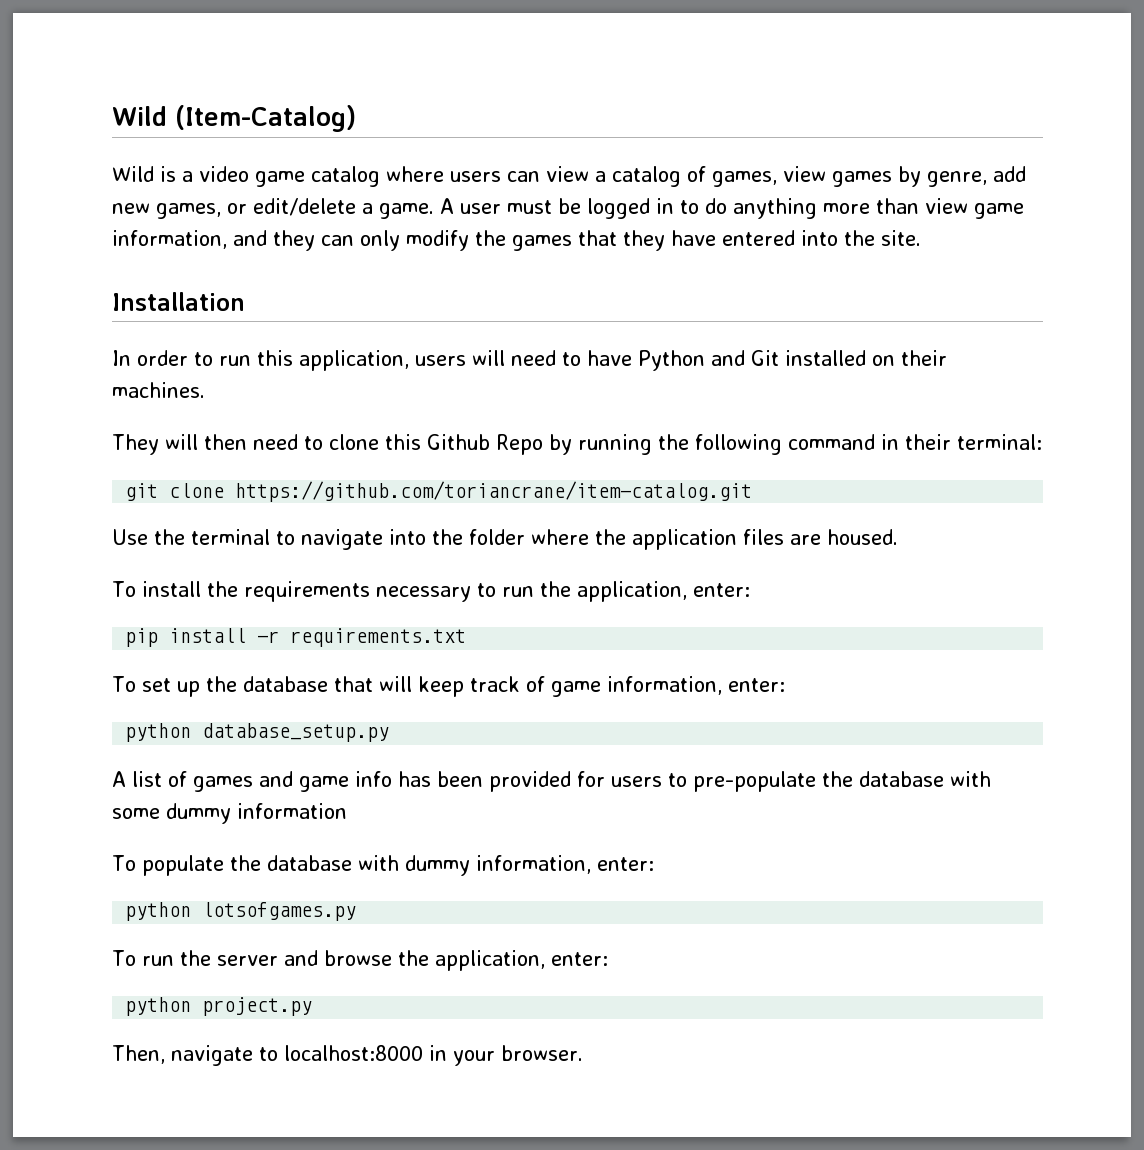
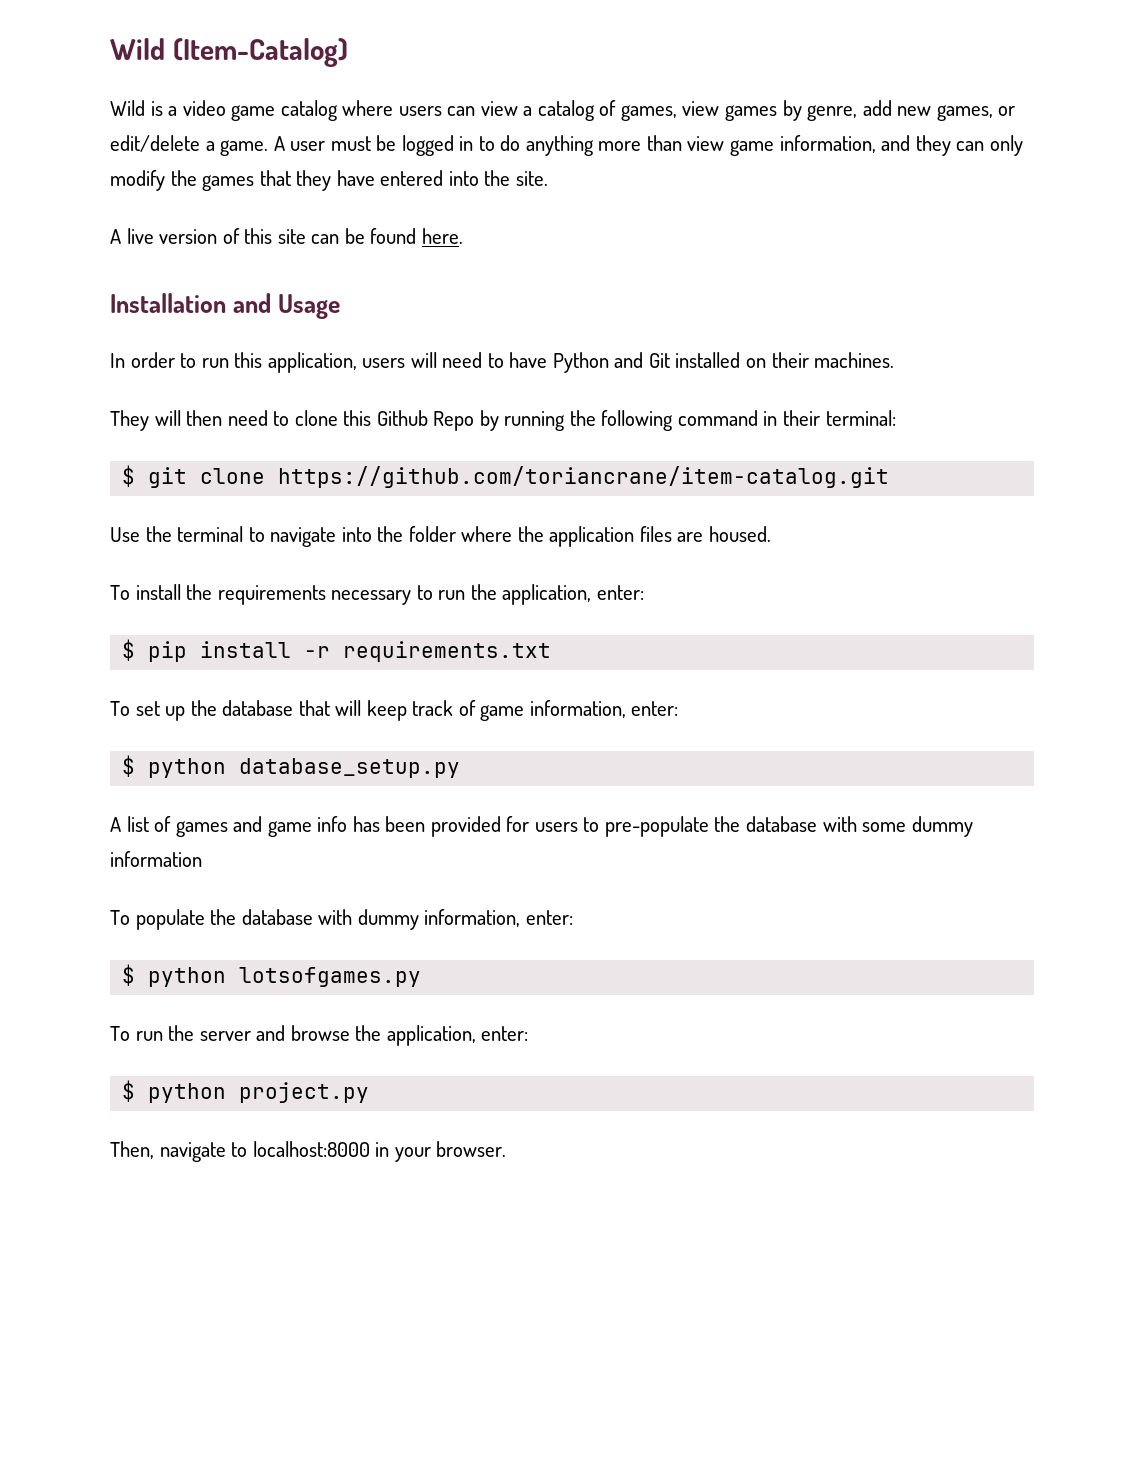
+ A live version of this site can be found here.
- Installation
+ Installation and Usage
- git clone https://github.com/toriancrane/item-catalog.git
+ $ git clone https://github.com/toriancrane/item-catalog.git
- pip install -r requirements.txt
+ $ pip install -r requirements.txt
- python database_setup.py
+ $ python database_setup.py
- python lotsofgames.py
+ $ python lotsofgames.py
- python project.py
+ $ python project.py

